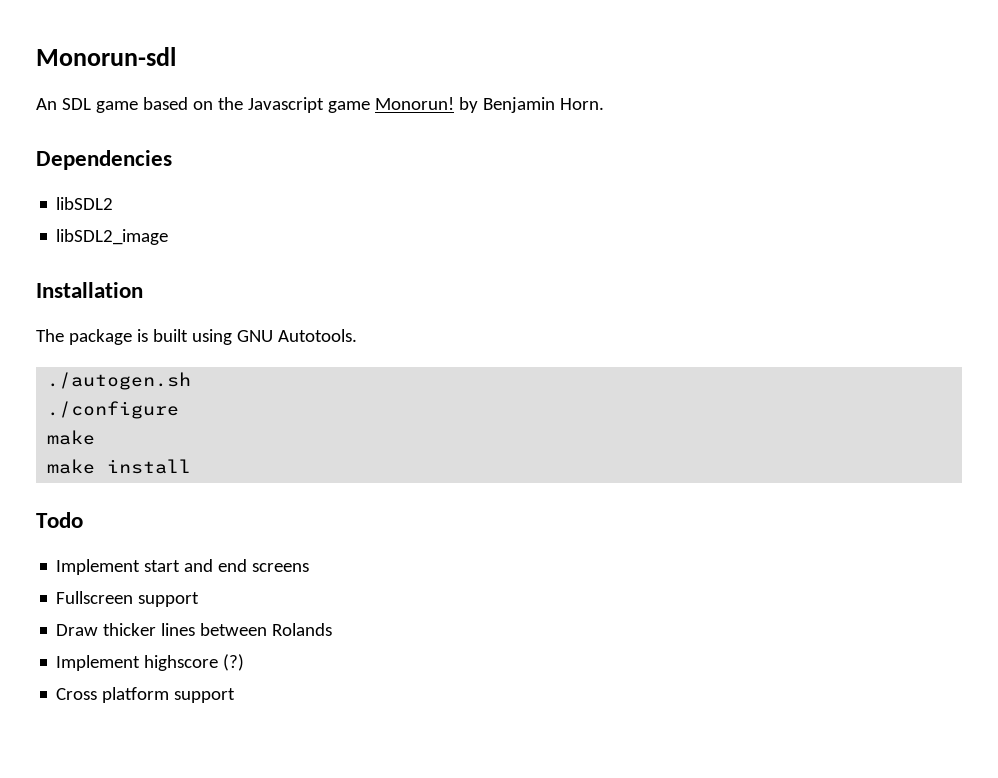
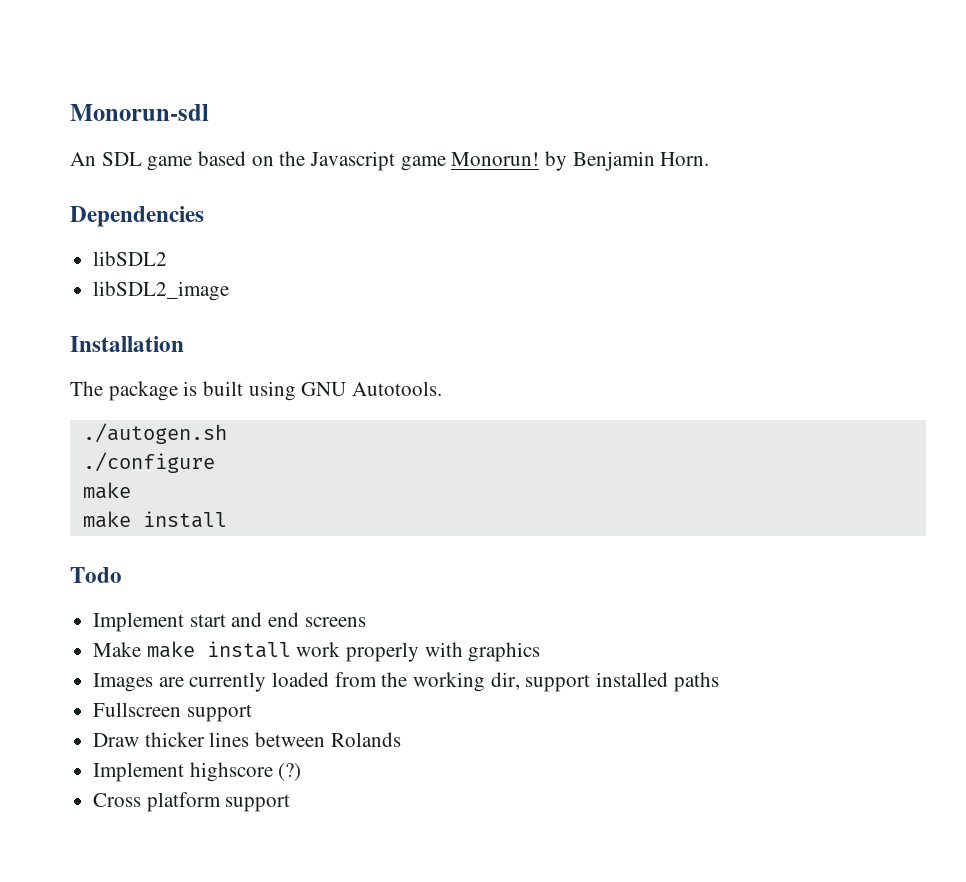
+ Make make install work properly with graphics
+ Images are currently loaded from the working dir, support installed paths

